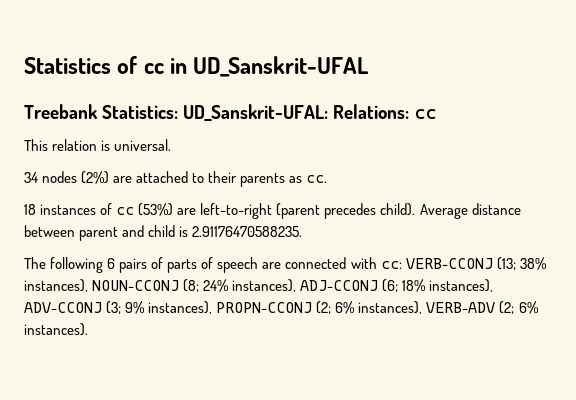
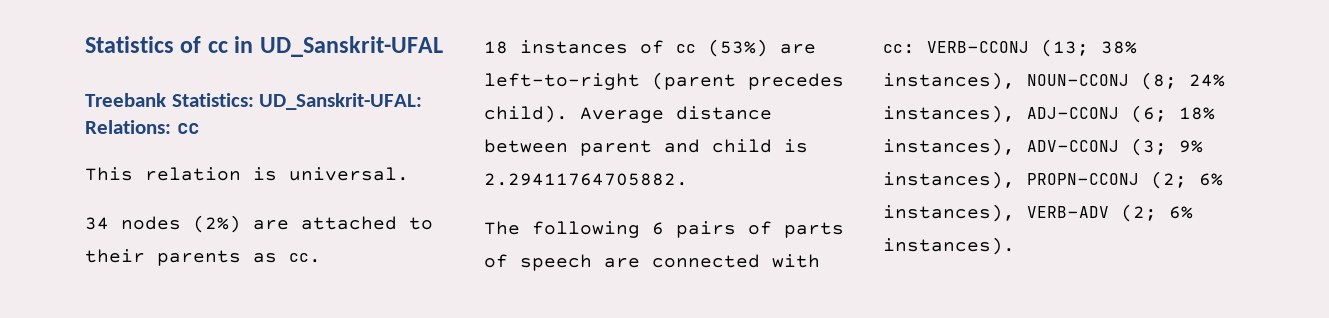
- Average distance between parent and child is 2.91176470588235.
+ Average distance between parent and child is 2.29411764705882.

